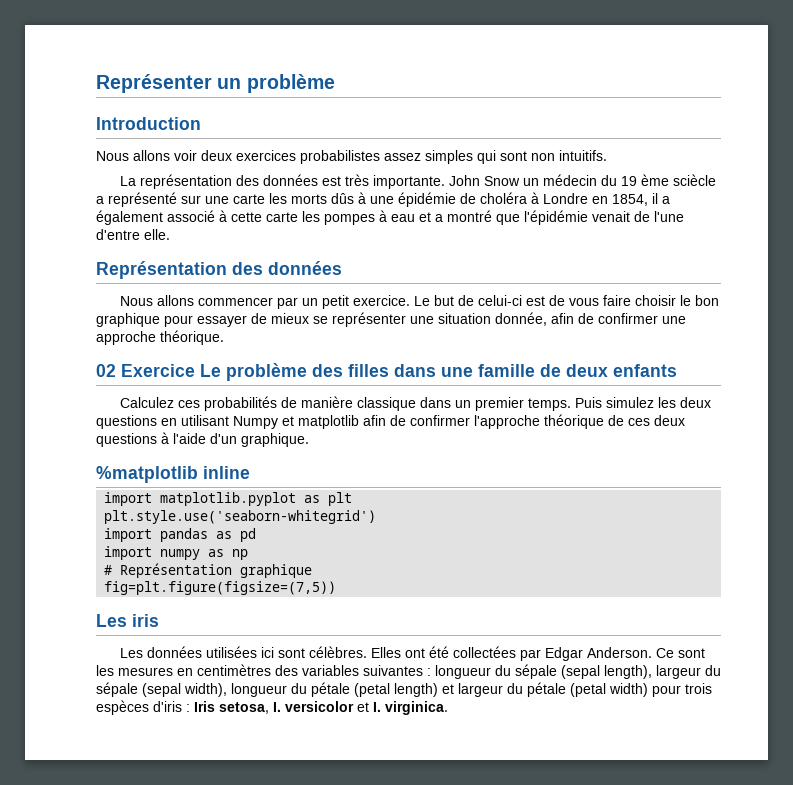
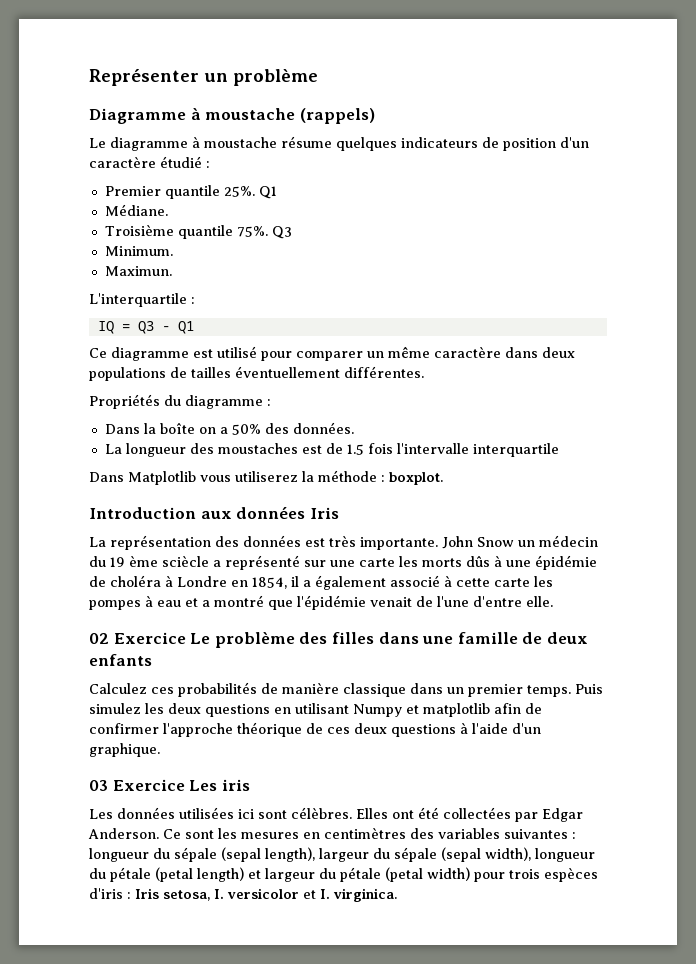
- Introduction
- Nous allons voir deux exercices probabilistes assez simples qui sont non intuitifs.
+ Diagramme à moustache (rappels)
+ Le diagramme à moustache résume quelques indicateurs de position d'un caractère étudié :
+ Premier quantile 25%. Q1
+ Médiane.
+ Troisième quantile 75%. Q3
+ Minimum.
+ Maximun.
+ L'interquartile :
+ IQ = Q3 - Q1
+ Ce diagramme est utilisé pour comparer un même caractère dans deux populations de tailles éventuellement différentes.
+ Propriétés du diagramme :
+ Dans la boîte on a 50% des données.
+ La longueur des moustaches est de 1.5 fois l'intervalle interquartile
+ Dans Matplotlib vous utiliserez la méthode : boxplot.
+ Introduction aux données Iris
- Représentation des données
- Nous allons commencer par un petit exercice. Le but de celui-ci est de vous faire choisir le bon graphique pour essayer de mieux se représenter une situation donnée, afin de confirmer une approche théorique.
- %matplotlib inline
- import matplotlib.pyplot as plt
- plt.style.use('seaborn-whitegrid')
- import pandas as pd
- import numpy as np
- # Représentation graphique
- fig=plt.figure(figsize=(7,5))
- Les iris
+ 03 Exercice Les iris

